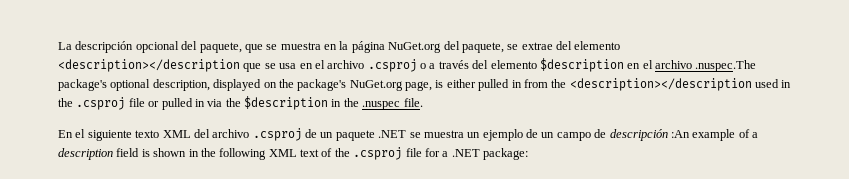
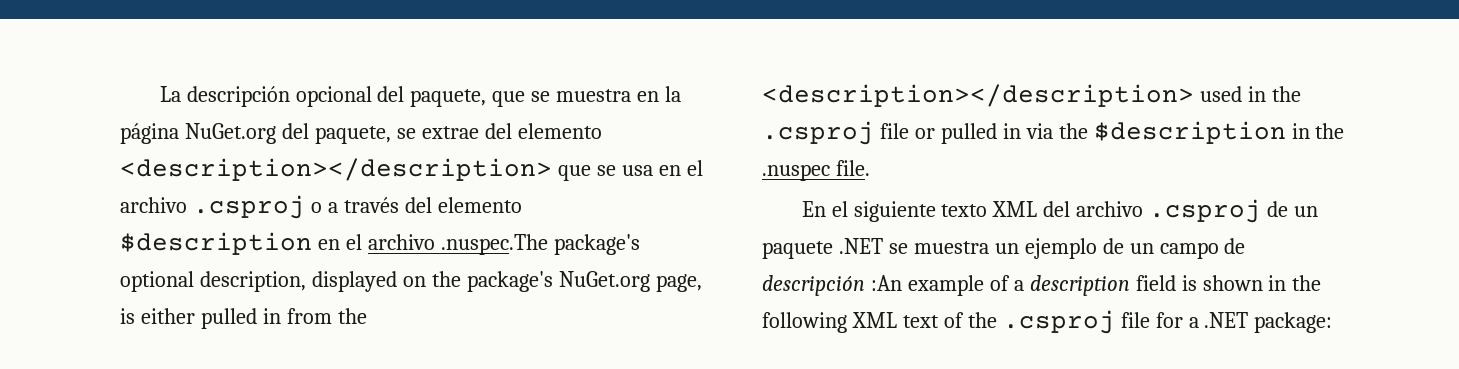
- La descripción opcional del paquete, que se muestra en la página NuGet.org del paquete, se extrae del elemento <description></description que se usa en el archivo .csproj o a través del elemento $description en el archivo .nuspec.The package's optional description, displayed on the package's NuGet.org page, is either pulled in from the <description></description used in the .csproj file or pulled in via the $description in the .nuspec file.
+ La descripción opcional del paquete, que se muestra en la página NuGet.org del paquete, se extrae del elemento <description></description> que se usa en el archivo .csproj o a través del elemento $description en el archivo .nuspec.The package's optional description, displayed on the package's NuGet.org page, is either pulled in from the <description></description> used in the .csproj file or pulled in via the $description in the .nuspec file.

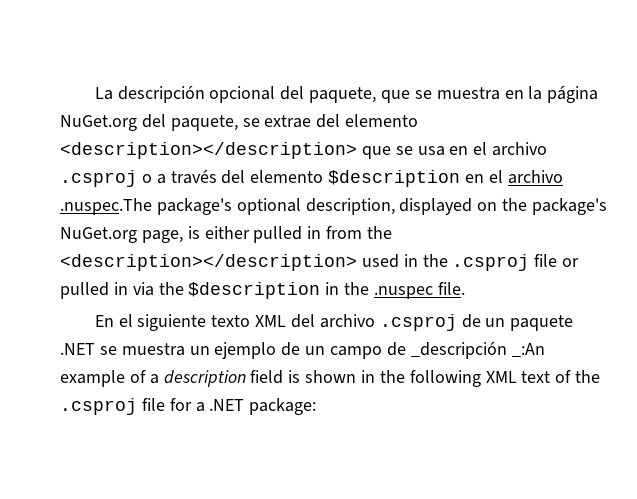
- En el siguiente texto XML del archivo .csproj de un paquete .NET se muestra un ejemplo de un campo de descripción :An example of a description field is shown in the following XML text of the .csproj file for a .NET package:
+ En el siguiente texto XML del archivo .csproj de un paquete .NET se muestra un ejemplo de un campo de _descripción _:An example of a description field is shown in the following XML text of the .csproj file for a .NET package:

